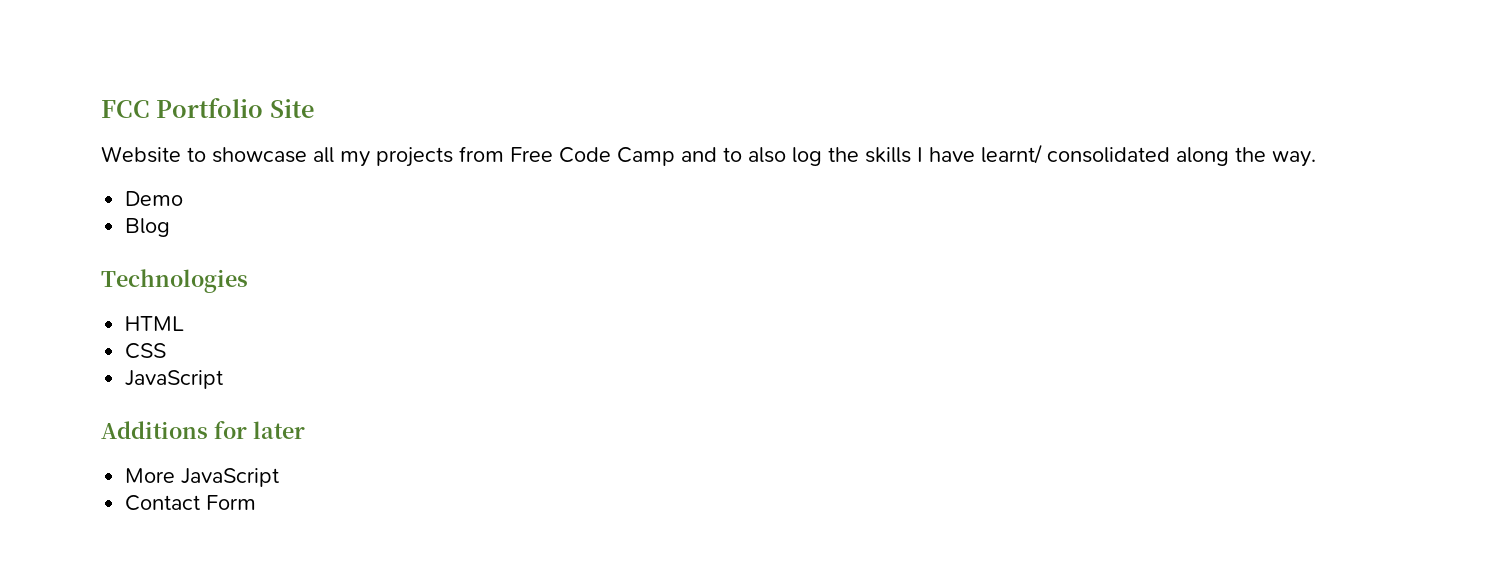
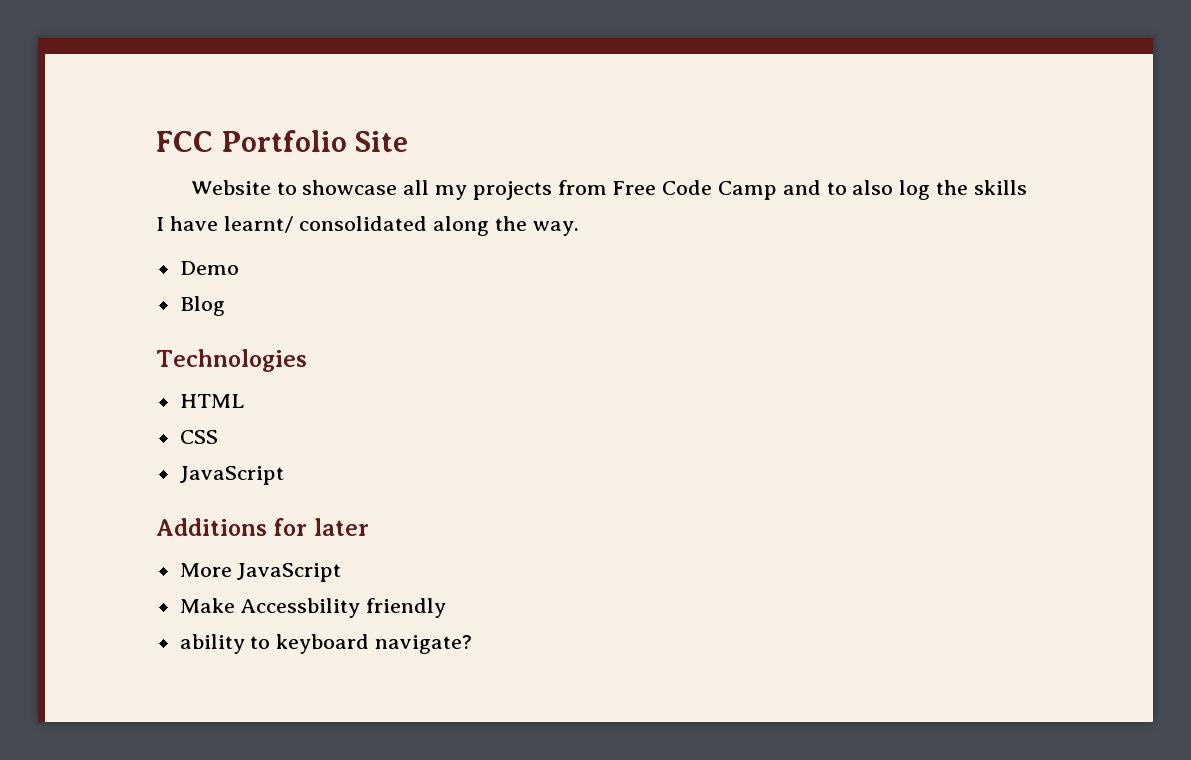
- Contact Form
+ Make Accessbility friendly
+ ability to keyboard navigate?

